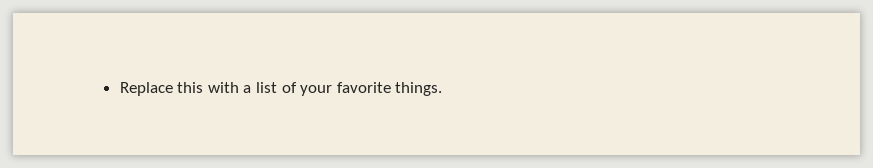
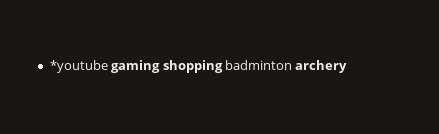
- Replace this with a list of your favorite things.
+ *youtube gaming shopping badminton archery

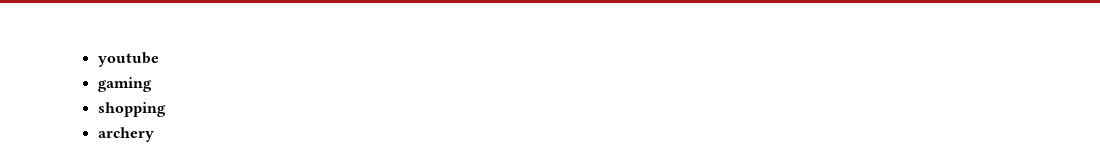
- *youtube gaming shopping badminton archery
+ youtube
+ gaming
+ shopping
+ archery

